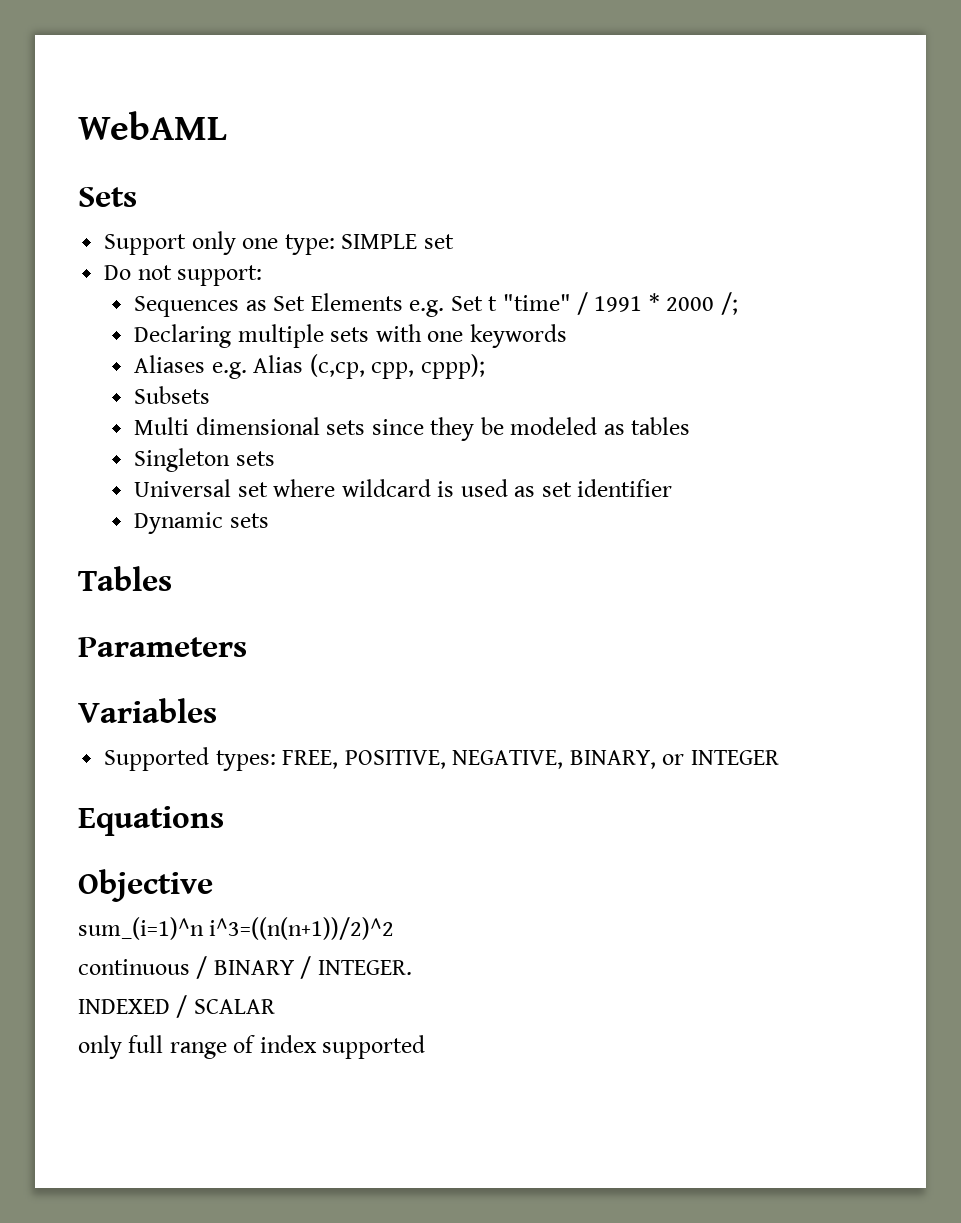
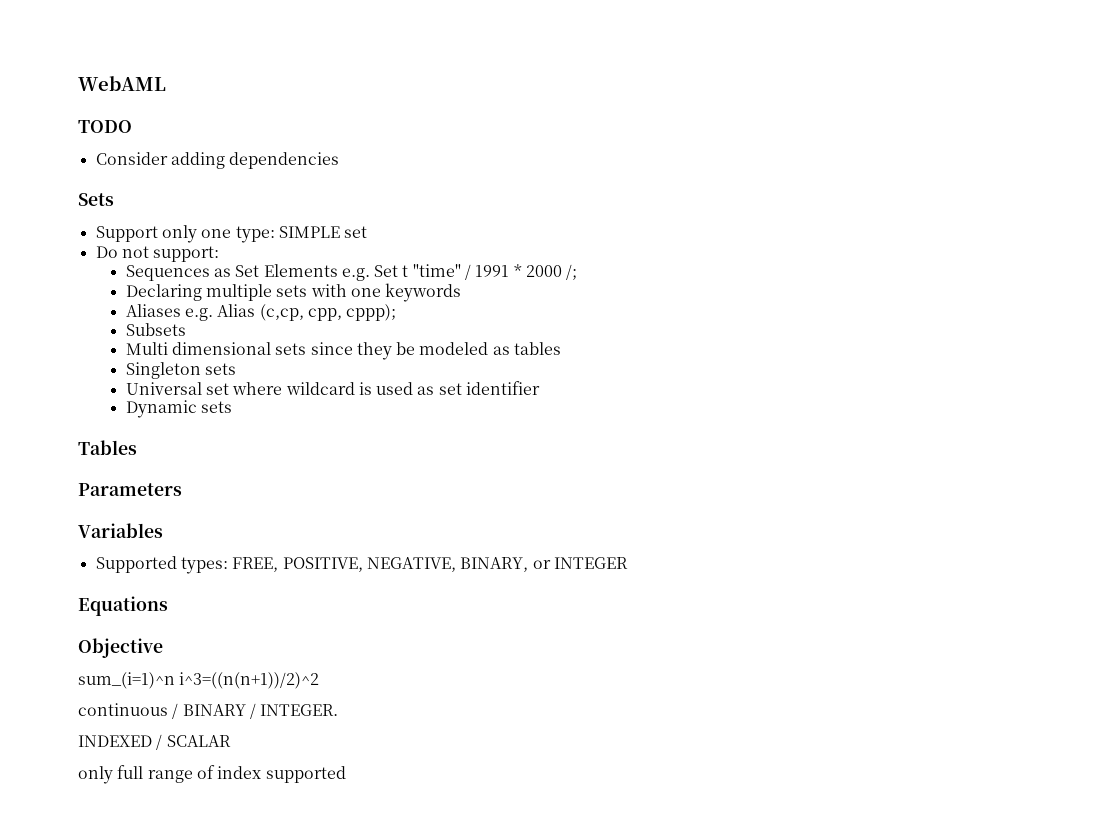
+ TODO
+ Consider adding dependencies

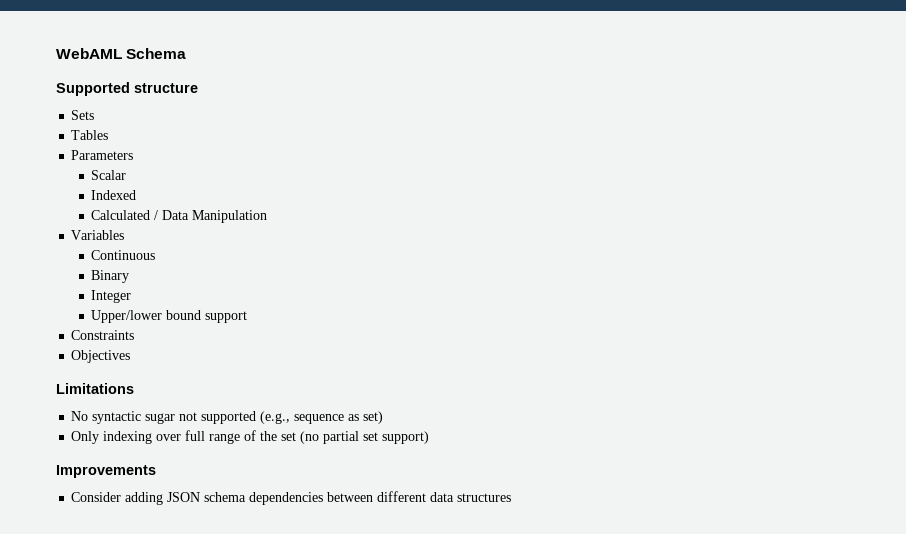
- WebAML
- TODO
- Consider adding dependencies
+ WebAML Schema
+ Supported structure
  Sets
- Support only one type: SIMPLE set
- Do not support:
- Sequences as Set Elements e.g. Set t "time" / 1991 * 2000 /;
- Declaring multiple sets with one keywords
- Aliases e.g. Alias (c,cp, cpp, cppp);
- Subsets
- Multi dimensional sets since they be modeled as tables
- Singleton sets
- Universal set where wildcard is used as set identifier
- Dynamic sets
  Tables
  Parameters
+ Scalar
+ Indexed
+ Calculated / Data Manipulation
  Variables
- Supported types: FREE, POSITIVE, NEGATIVE, BINARY, or INTEGER
- Equations
- Objective
- sum_(i=1)^n i^3=((n(n+1))/2)^2
- continuous / BINARY / INTEGER.
- INDEXED / SCALAR
- only full range of index supported
+ Continuous
+ Binary
+ Integer
+ Upper/lower bound support
+ Constraints
+ Objectives
+ Limitations
+ No syntactic sugar not supported (e.g., sequence as set)
+ Only indexing over full range of the set (no partial set support)
+ Improvements
+ Consider adding JSON schema dependencies between different data structures

